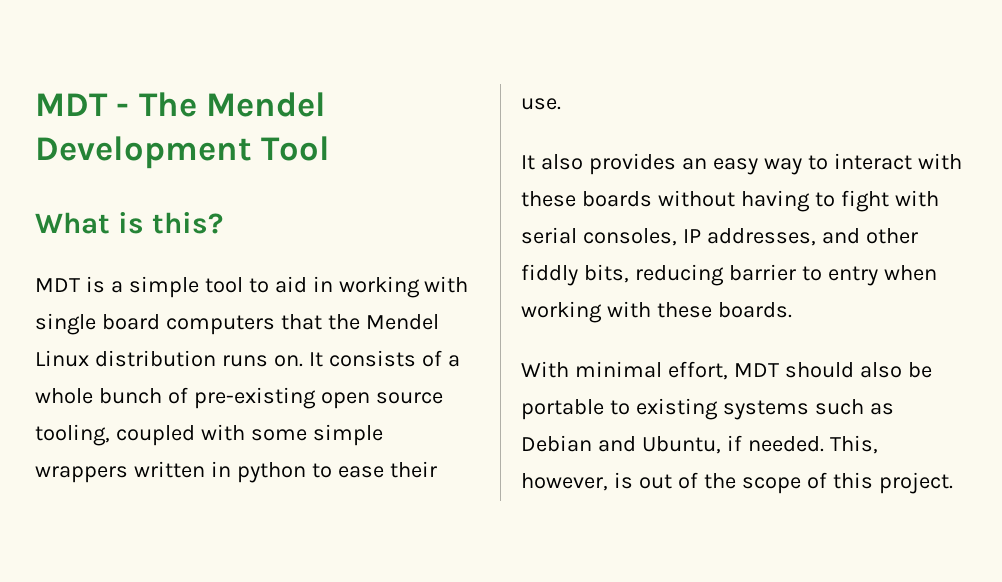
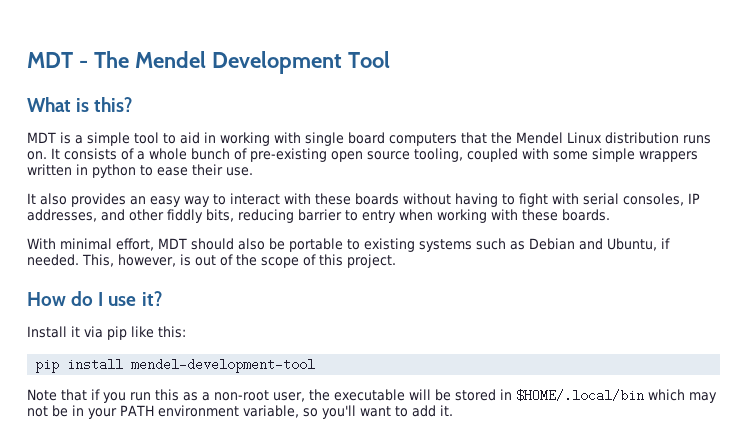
+ How do I use it?
+ Install it via pip like this:
+ pip install mendel-development-tool
+ Note that if you run this as a non-root user, the executable will be stored in $HOME/.local/bin which may not be in your PATH environment variable, so you'll want to add it.

